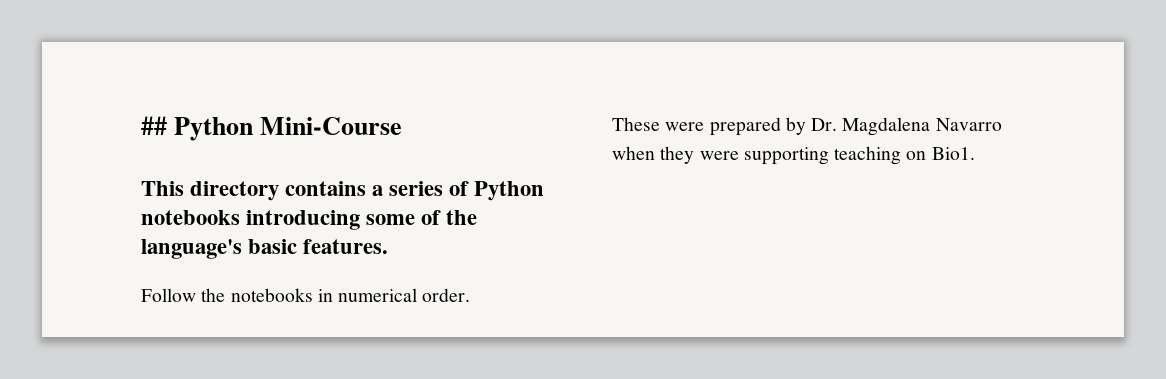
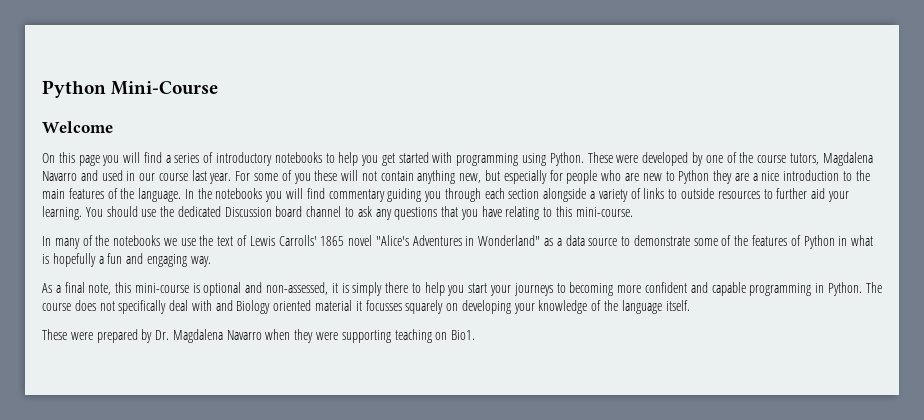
- ## Python Mini-Course
+ Python Mini-Course
- This directory contains a series of Python notebooks introducing some of the language's basic features.
- Follow the notebooks in numerical order.
+ Welcome
+ On this page you will find a series of introductory notebooks to help you get started with programming using Python. These were developed by one of the course tutors, Magdalena Navarro and used in our course last year. For some of you these will not contain anything new, but especially for people who are new to Python they are a nice introduction to the main features of the language. In the notebooks you will find commentary guiding you through each section alongside a variety of links to outside resources to further aid your learning. You should use the dedicated Discussion board channel to ask any questions that you have relating to this mini-course.
+ In many of the notebooks we use the text of Lewis Carrolls' 1865 novel "Alice's Adventures in Wonderland" as a data source to demonstrate some of the features of Python in what is hopefully a fun and engaging way.
+ As a final note, this mini-course is optional and non-assessed, it is simply there to help you start your journeys to becoming more confident and capable programming in Python. The course does not specifically deal with and Biology oriented material it focusses squarely on developing your knowledge of the language itself.

